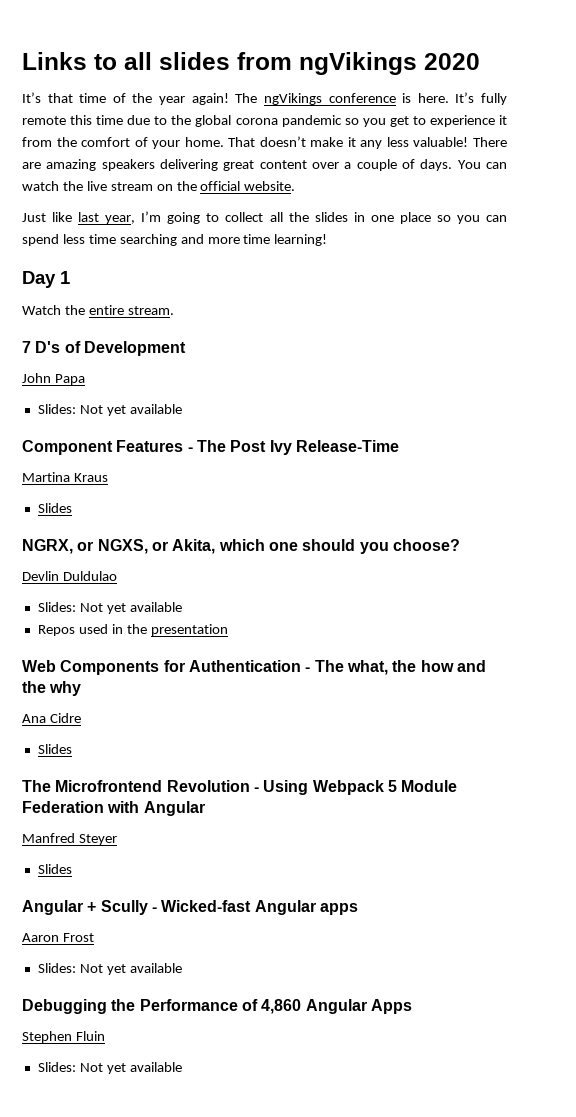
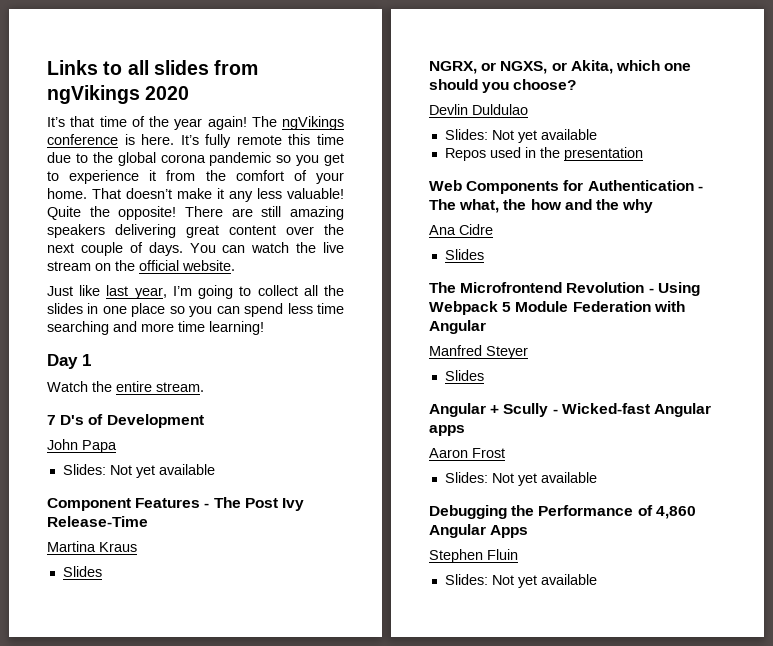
+ Quite the opposite!
- There are amazing speakers delivering great content over a couple of days.
+ There are still amazing speakers delivering great content over the next couple of days.

